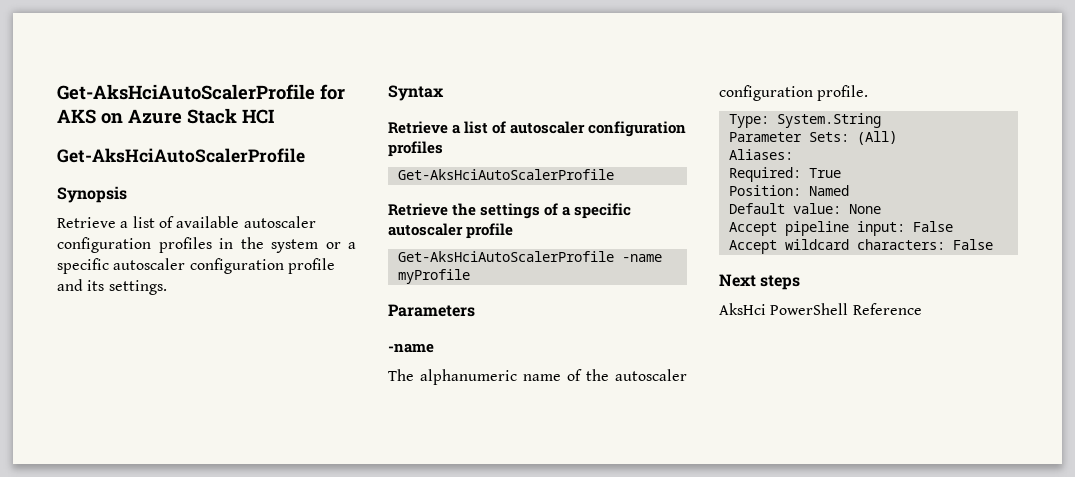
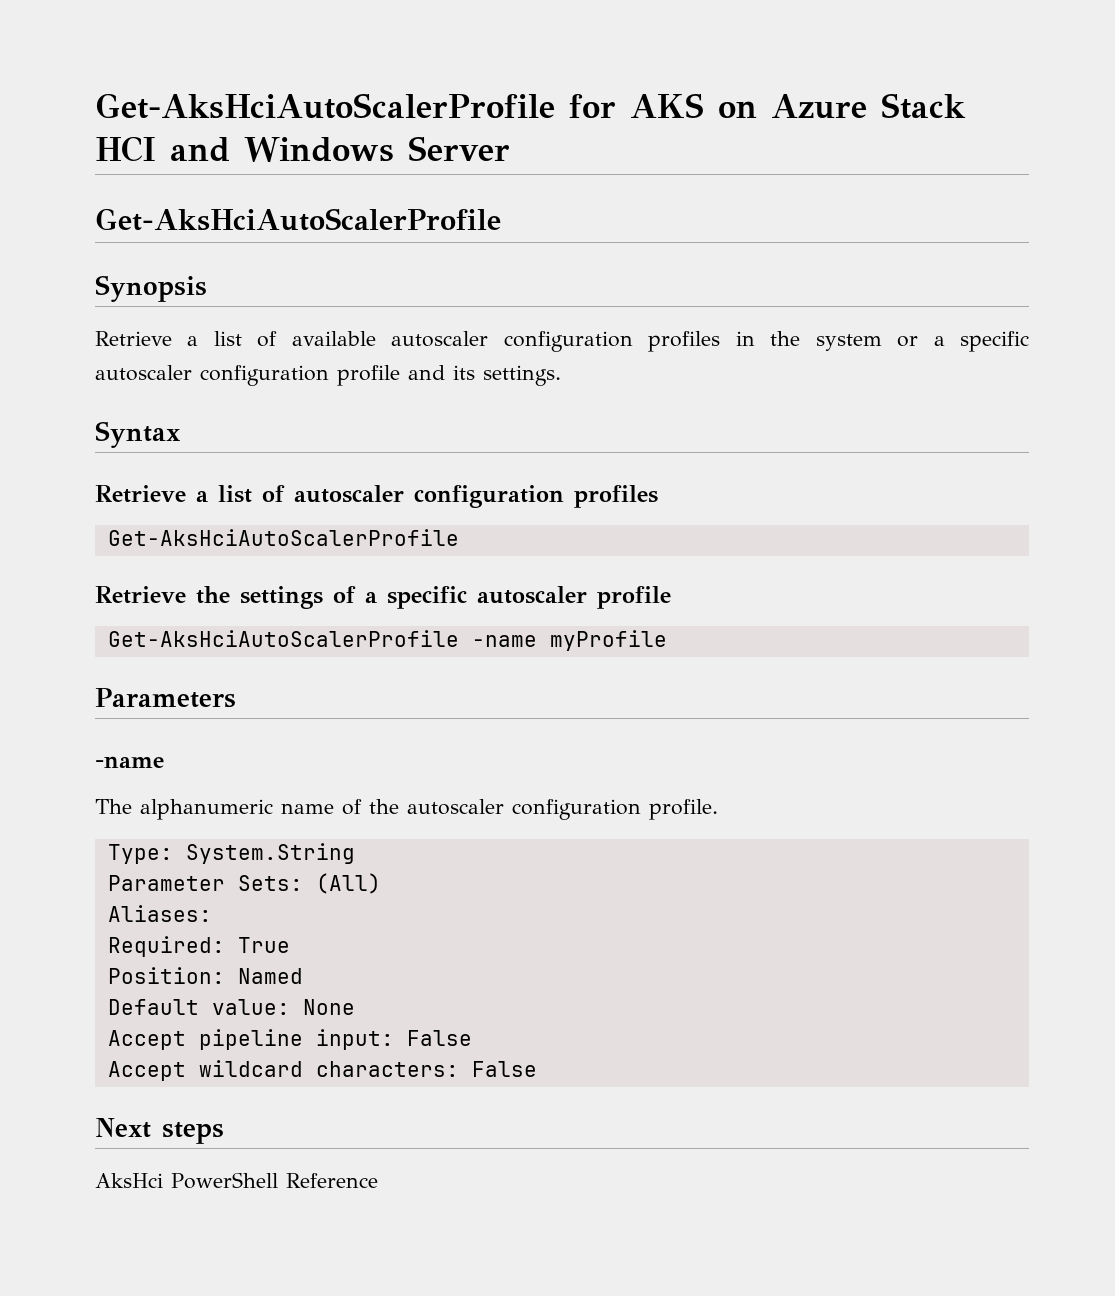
- Get-AksHciAutoScalerProfile for AKS on Azure Stack HCI
+ Get-AksHciAutoScalerProfile for AKS on Azure Stack HCI and Windows Server

